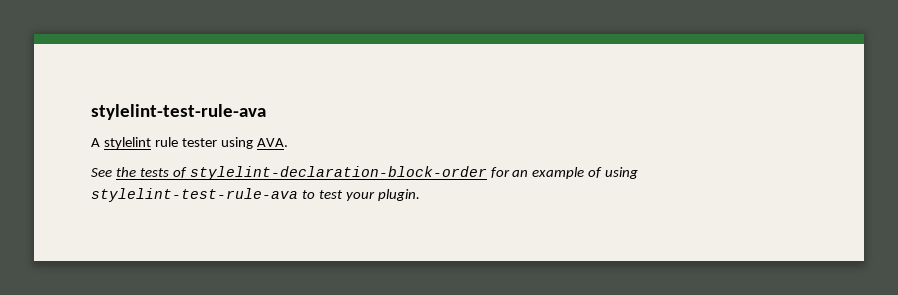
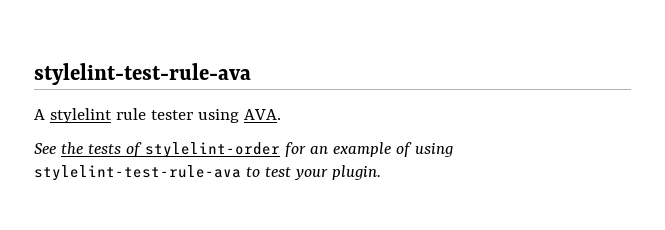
- See the tests of stylelint-declaration-block-order for an example of using stylelint-test-rule-ava to test your plugin.
+ See the tests of stylelint-order for an example of using stylelint-test-rule-ava to test your plugin.

